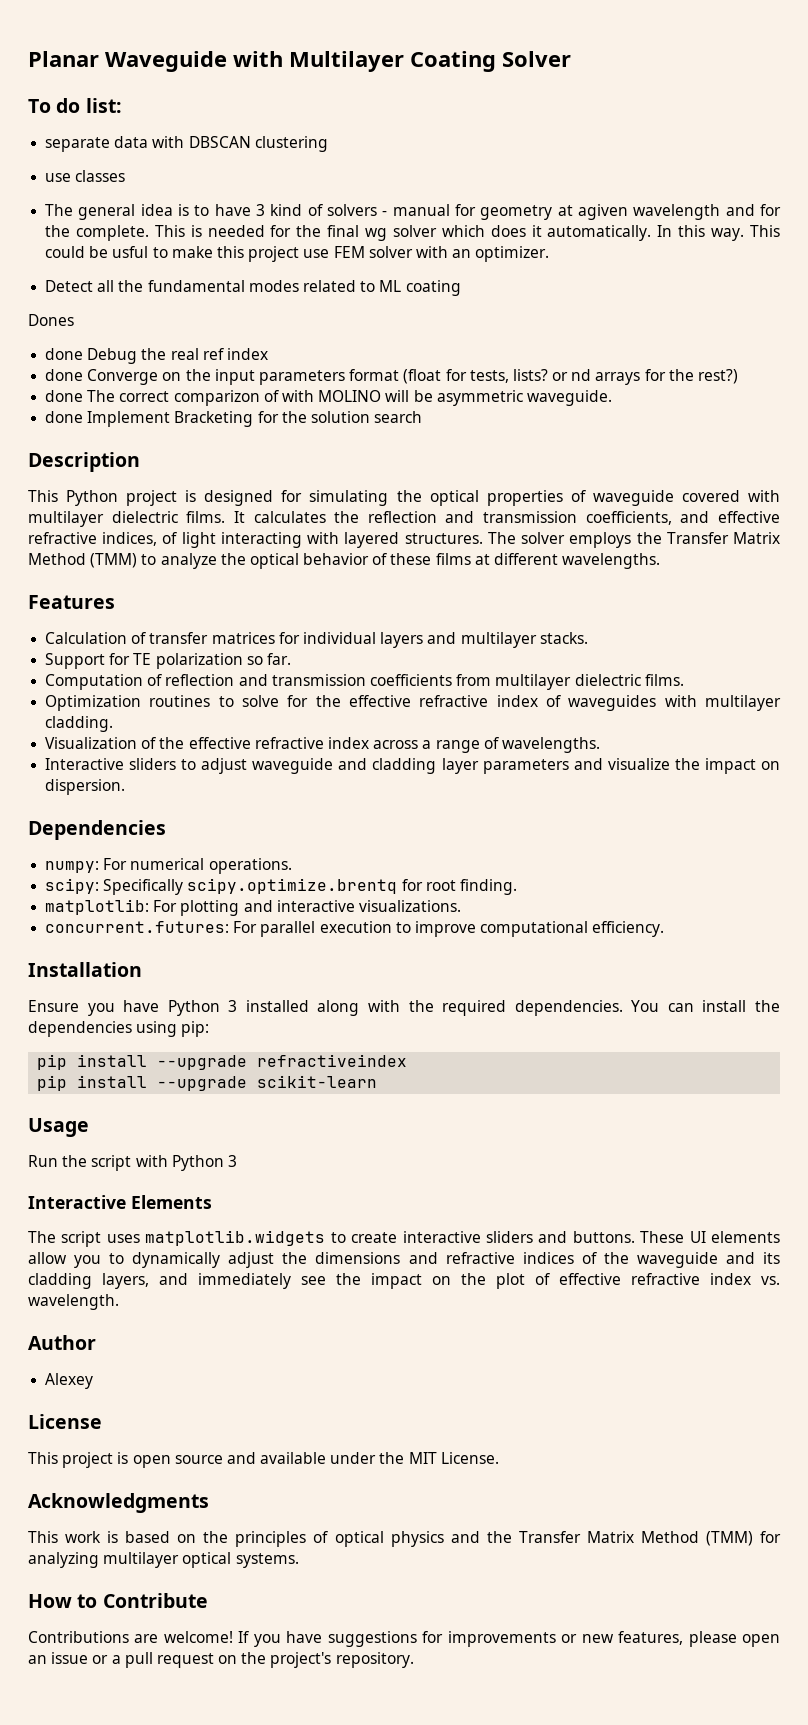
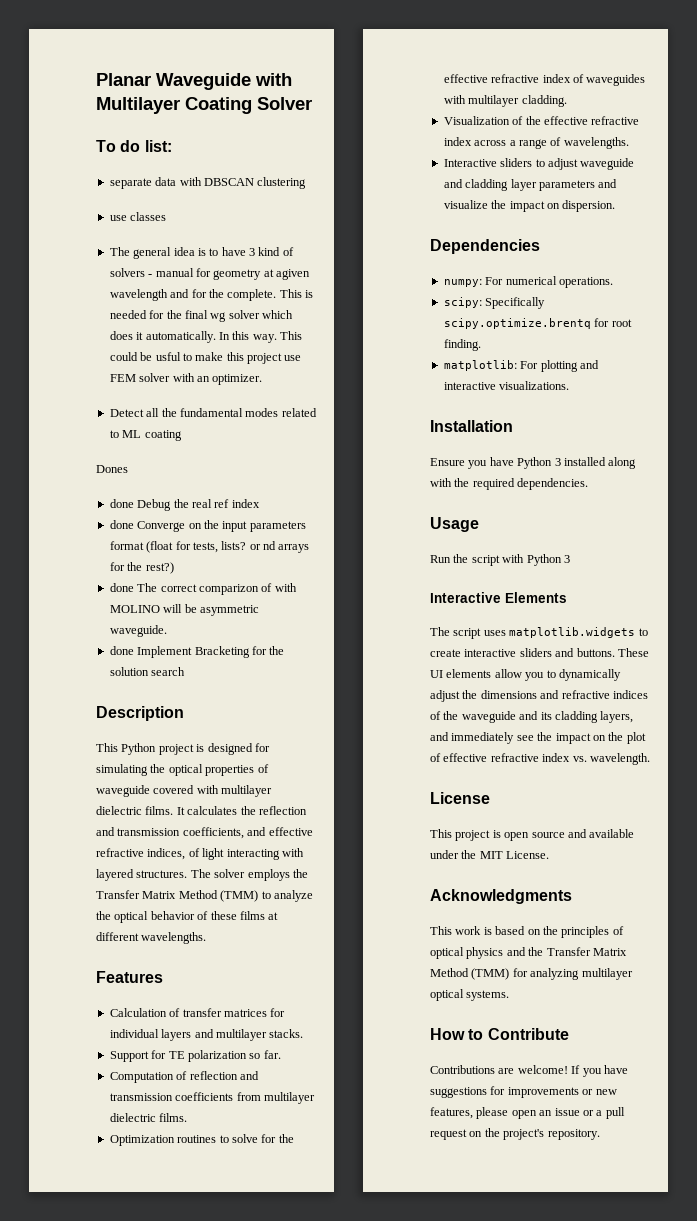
- concurrent.futures: For parallel execution to improve computational efficiency.
- You can install the dependencies using pip:
- pip install --upgrade refractiveindex
- pip install --upgrade scikit-learn
- Author
- Alexey

